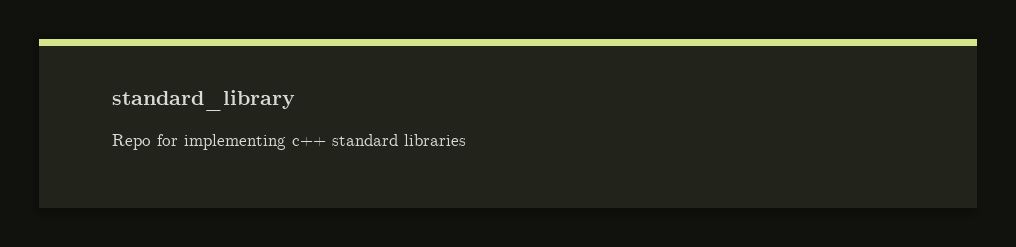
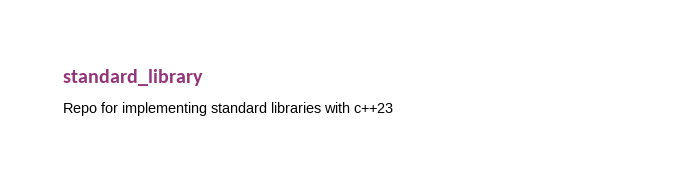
- Repo for implementing c++ standard libraries
+ Repo for implementing standard libraries with c++23

